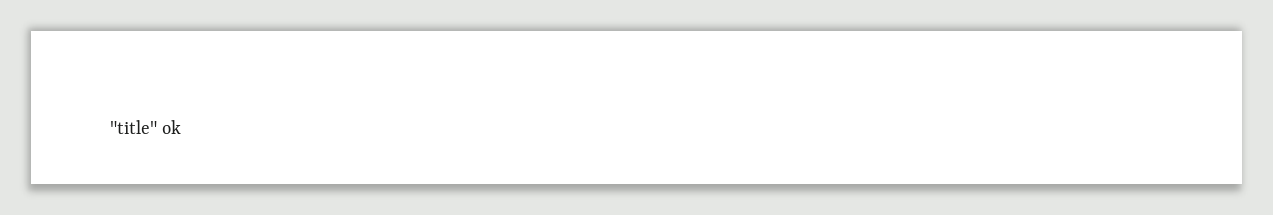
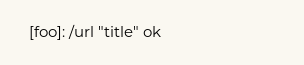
- "title" ok
+ [foo]: /url "title" ok

